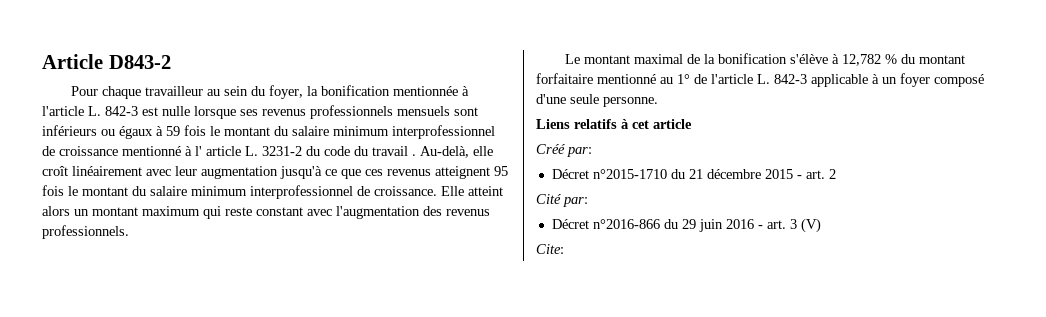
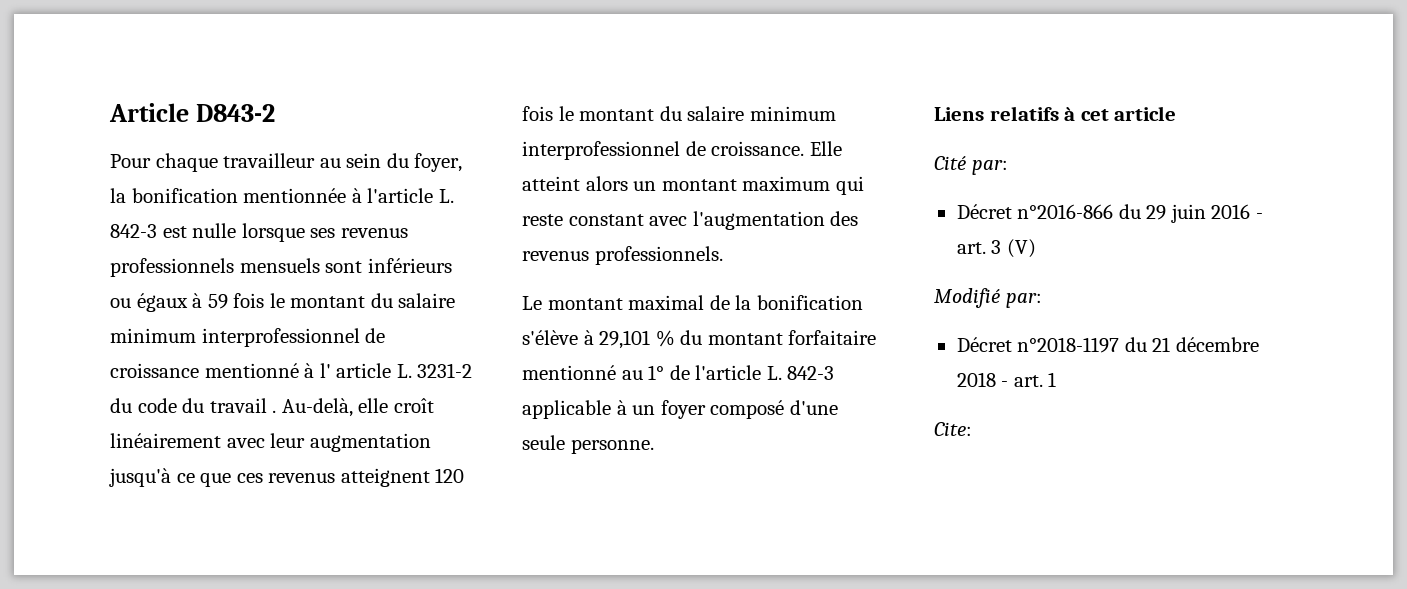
- Au-delà, elle croît linéairement avec leur augmentation jusqu'à ce que ces revenus atteignent 95 fois le montant du salaire minimum interprofessionnel de croissance.
+ Au-delà, elle croît linéairement avec leur augmentation jusqu'à ce que ces revenus atteignent 120 fois le montant du salaire minimum interprofessionnel de croissance.
- Le montant maximal de la bonification s'élève à 12,782 % du montant forfaitaire mentionné au 1° de l'article L. 842-3 applicable à un foyer composé d'une seule personne.
+ Le montant maximal de la bonification s'élève à 29,101 % du montant forfaitaire mentionné au 1° de l'article L. 842-3 applicable à un foyer composé d'une seule personne.
- Créé par:
- Décret n°2015-1710 du 21 décembre 2015 - art. 2
+ Modifié par:
+ Décret n°2018-1197 du 21 décembre 2018 - art. 1

